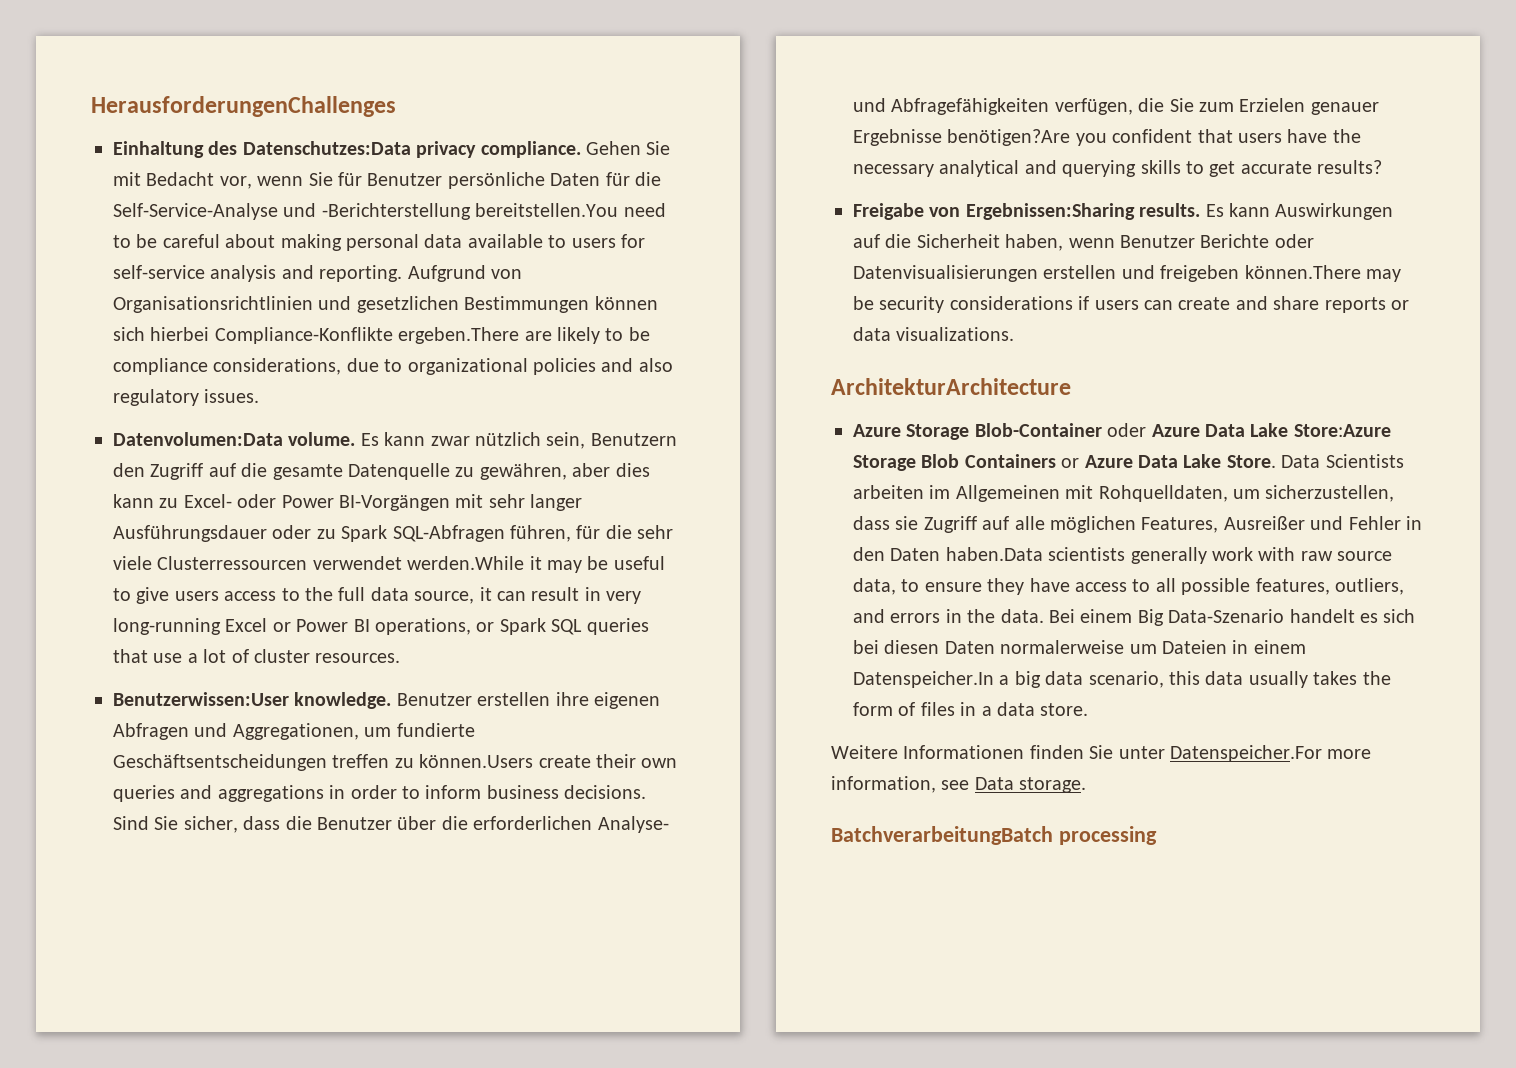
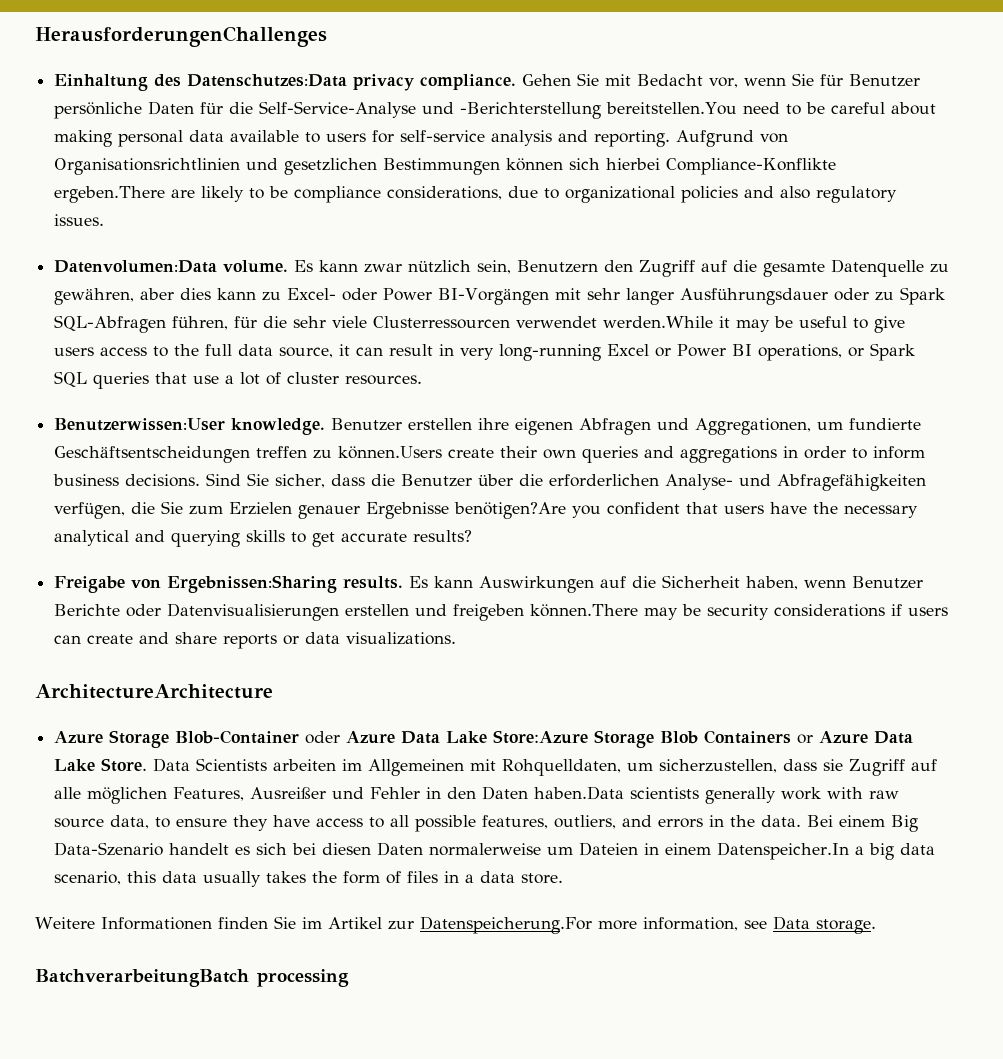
- ArchitekturArchitecture
+ ArchitectureArchitecture
- Weitere Informationen finden Sie unter Datenspeicher.For more information, see Data storage.
+ Weitere Informationen finden Sie im Artikel zur Datenspeicherung.For more information, see Data storage.

